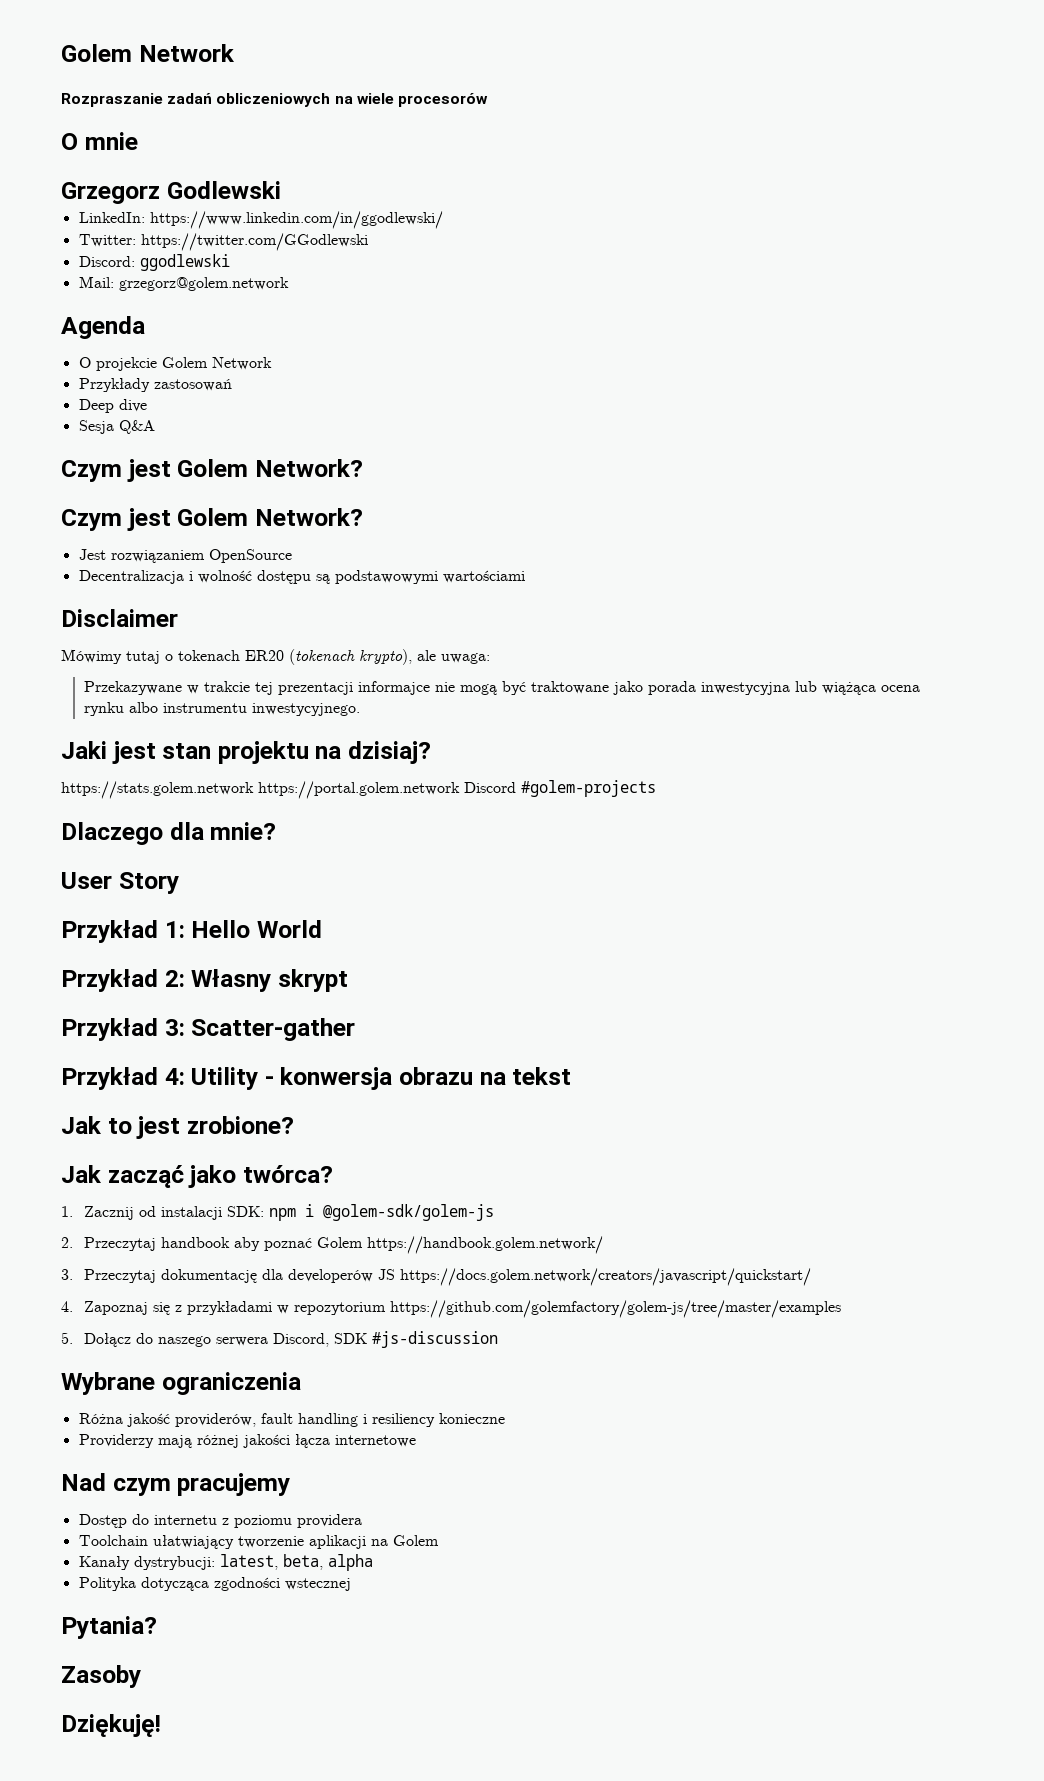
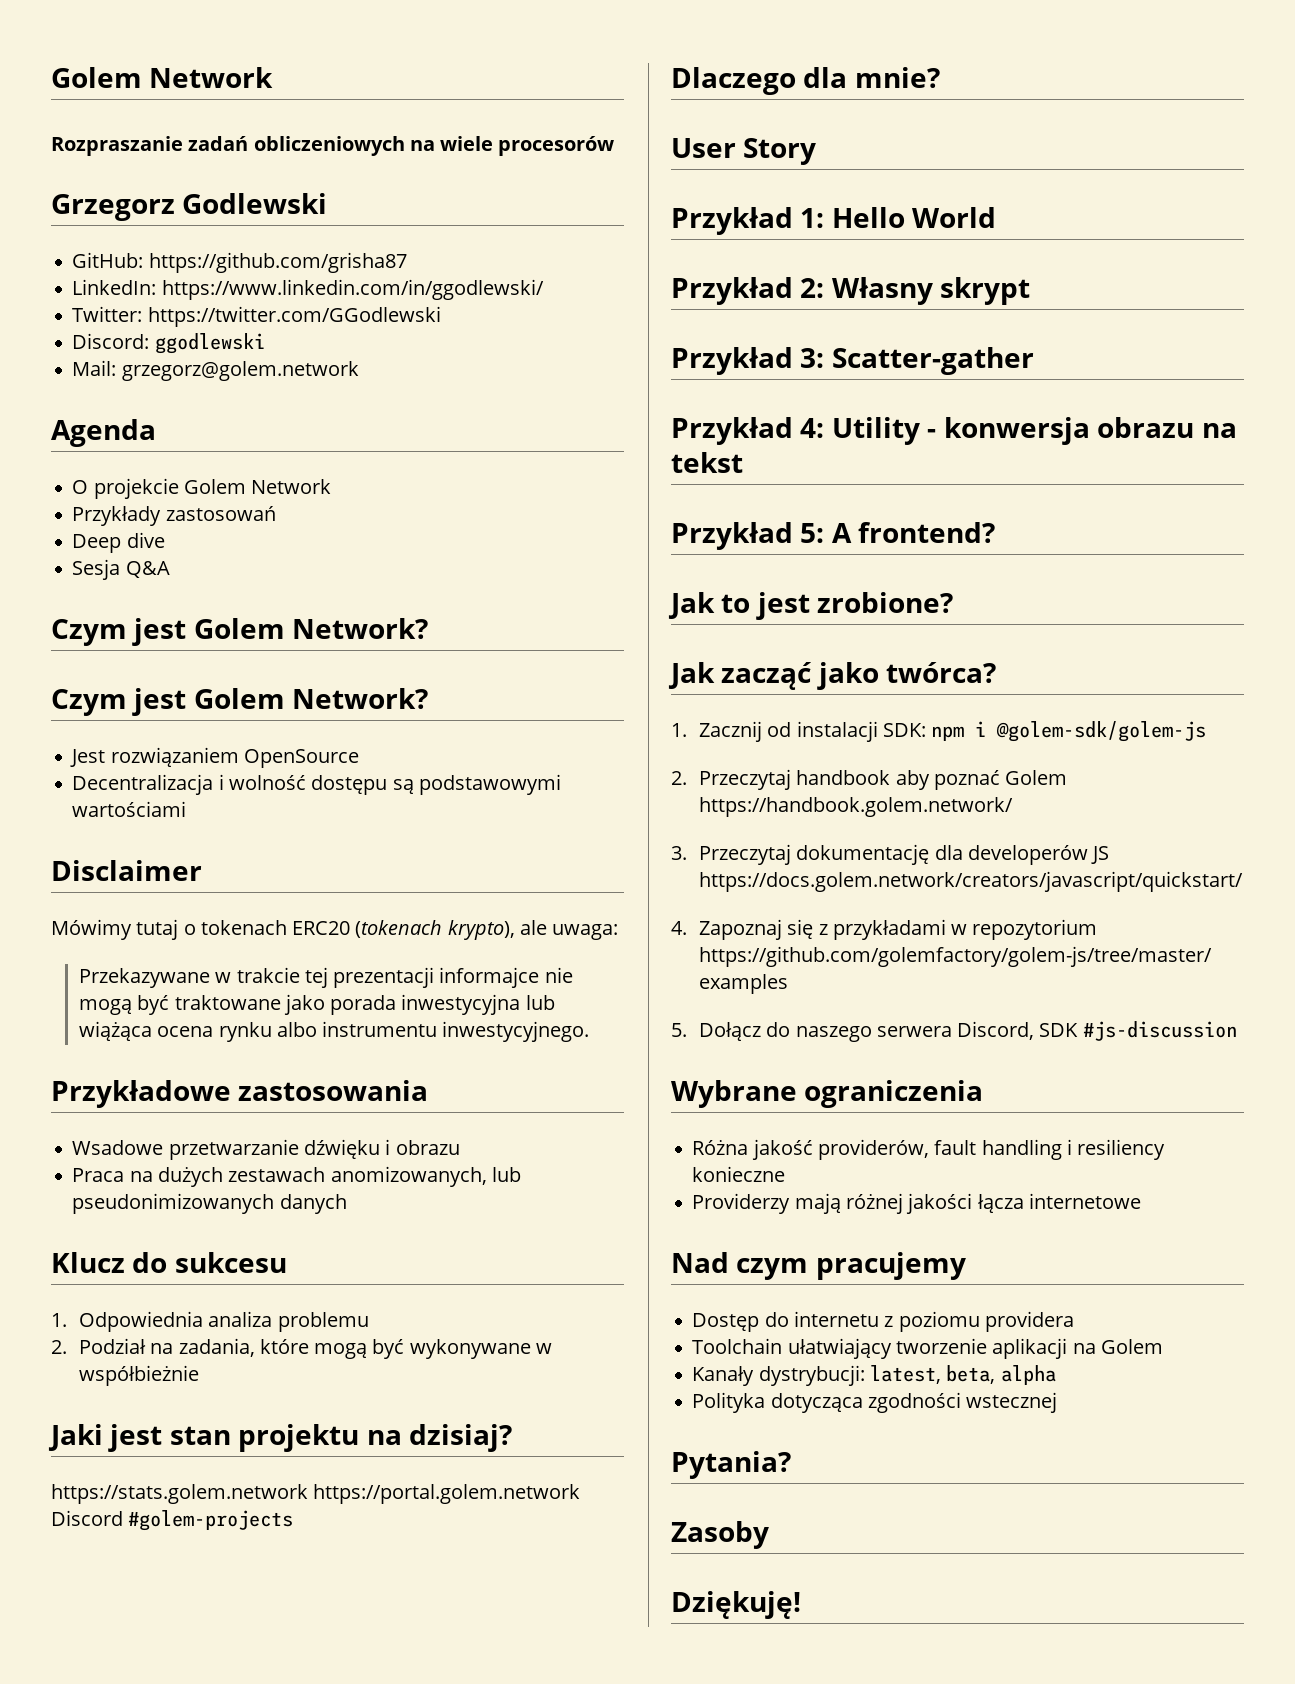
- O mnie
+ GitHub: https://github.com/grisha87
- Mówimy tutaj o tokenach ER20 (tokenach krypto), ale uwaga:
+ Mówimy tutaj o tokenach ERC20 (tokenach krypto), ale uwaga:
+ Przykładowe zastosowania
+ Wsadowe przetwarzanie dźwięku i obrazu
+ Praca na dużych zestawach anomizowanych, lub pseudonimizowanych danych
+ Klucz do sukcesu
+ 1. Odpowiednia analiza problemu
+ 2. Podział na zadania, które mogą być wykonywane w współbieżnie
+ Przykład 5: A frontend?

